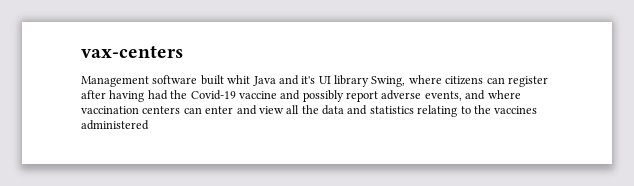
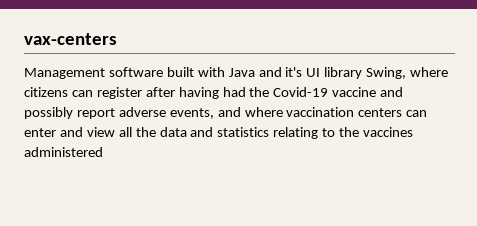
- Management software built whit Java and it's UI library Swing, where citizens can register after having had the Covid-19 vaccine and possibly report adverse events, and where vaccination centers can enter and view all the data and statistics relating to the vaccines administered
+ Management software built with Java and it's UI library Swing, where citizens can register after having had the Covid-19 vaccine and possibly report adverse events, and where vaccination centers can enter and view all the data and statistics relating to the vaccines administered

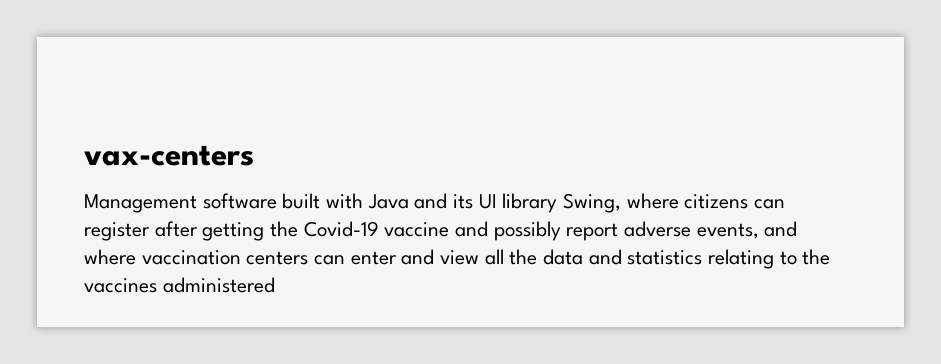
- Management software built with Java and it's UI library Swing, where citizens can register after having had the Covid-19 vaccine and possibly report adverse events, and where vaccination centers can enter and view all the data and statistics relating to the vaccines administered
+ Management software built with Java and its UI library Swing, where citizens can register after getting the Covid-19 vaccine and possibly report adverse events, and where vaccination centers can enter and view all the data and statistics relating to the vaccines administered

